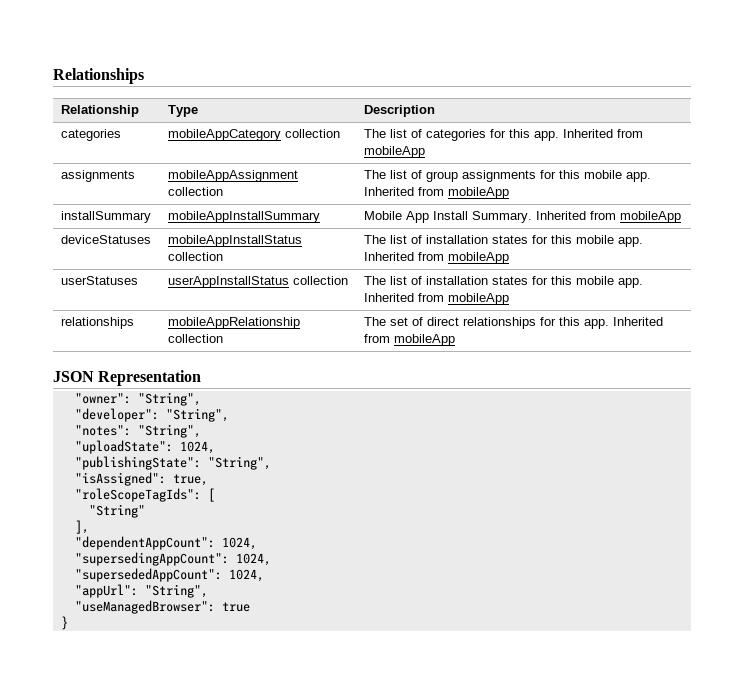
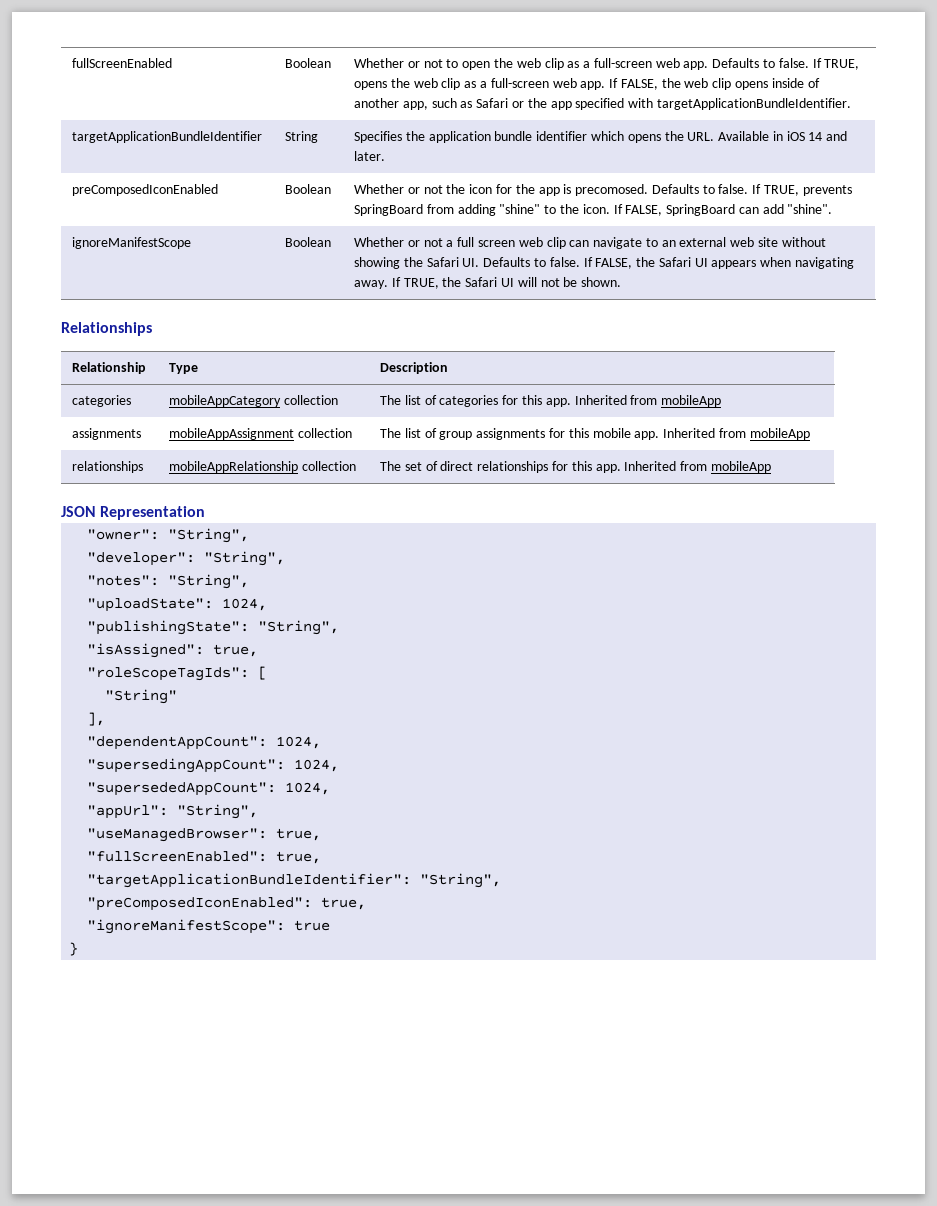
+ fullScreenEnabled | Boolean | Whether or not to open the web clip as a full-screen web app. Defaults to false. If TRUE, opens the web clip as a full-screen web app. If FALSE, the web clip opens inside of another app, such as Safari or the app specified with targetApplicationBundleIdentifier.
+ targetApplicationBundleIdentifier | String | Specifies the application bundle identifier which opens the URL. Available in iOS 14 and later.
+ preComposedIconEnabled | Boolean | Whether or not the icon for the app is precomosed. Defaults to false. If TRUE, prevents SpringBoard from adding "shine" to the icon. If FALSE, SpringBoard can add "shine".
+ ignoreManifestScope | Boolean | Whether or not a full screen web clip can navigate to an external web site without showing the Safari UI. Defaults to false. If FALSE, the Safari UI appears when navigating away. If TRUE, the Safari UI will not be shown.
- installSummary | mobileAppInstallSummary | Mobile App Install Summary. Inherited from mobileApp
- deviceStatuses | mobileAppInstallStatus collection | The list of installation states for this mobile app. Inherited from mobileApp
- userStatuses | userAppInstallStatus collection | The list of installation states for this mobile app. Inherited from mobileApp
- "useManagedBrowser": true
+ "useManagedBrowser": true,
+ "fullScreenEnabled": true,
+ "targetApplicationBundleIdentifier": "String",
+ "preComposedIconEnabled": true,
+ "ignoreManifestScope": true

